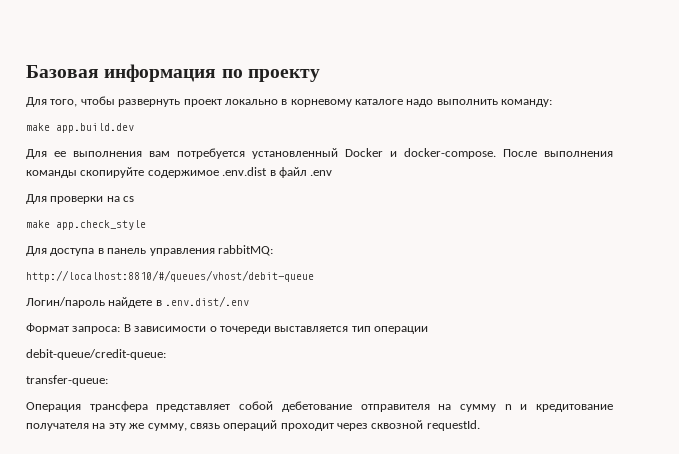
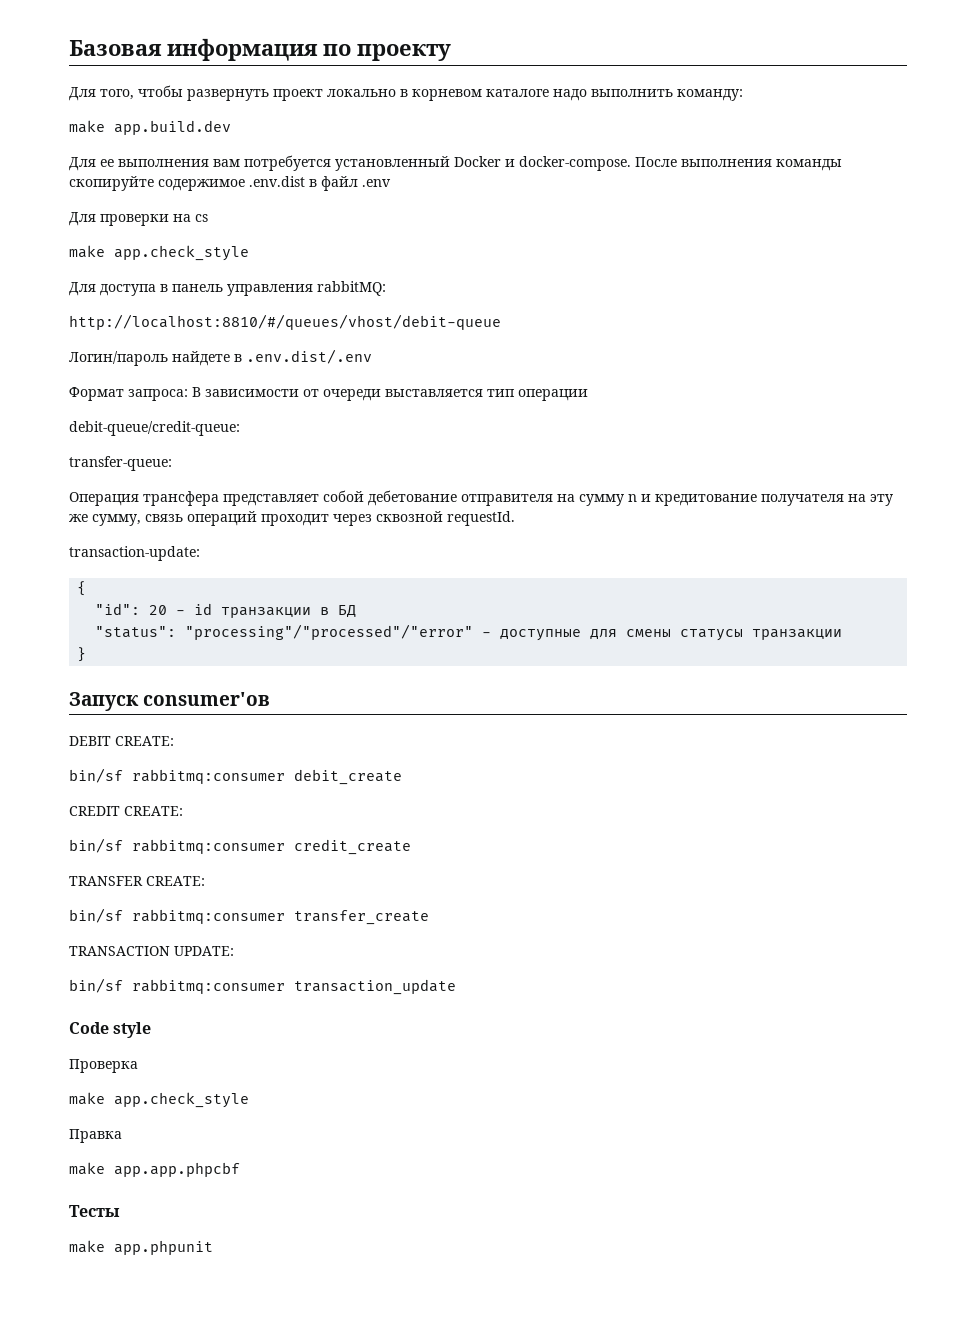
- Для того, чтобы развернуть проект локально в корневому каталоге надо выполнить команду:
+ Для того, чтобы развернуть проект локально в корневом каталоге надо выполнить команду:
- Формат запроса: В зависимости о точереди выставляется тип операции
+ Формат запроса: В зависимости от очереди выставляется тип операции
+ transaction-update:
+ {
+ "id": 20 - id транзакции в БД
+ "status": "processing"/"processed"/"error" - доступные для смены статусы транзакции
+ }
+ Запуск consumer'ов
+ DEBIT CREATE:
+ bin/sf rabbitmq:consumer debit_create
+ CREDIT CREATE:
+ bin/sf rabbitmq:consumer credit_create
+ TRANSFER CREATE:
+ bin/sf rabbitmq:consumer transfer_create
+ TRANSACTION UPDATE:
+ bin/sf rabbitmq:consumer transaction_update
+ Code style
+ Проверка
+ make app.check_style
+ Правка
+ make app.app.phpcbf
+ Тесты
+ make app.phpunit

